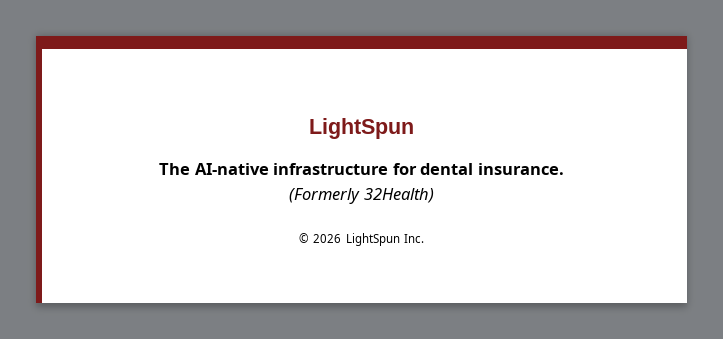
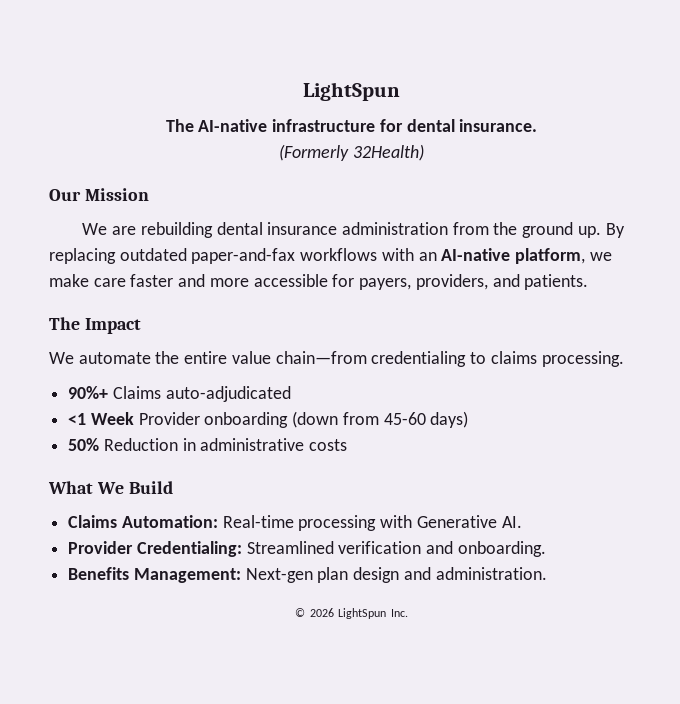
+ Our Mission
+ We are rebuilding dental insurance administration from the ground up. By replacing outdated paper-and-fax workflows with an AI-native platform, we make care faster and more accessible for payers, providers, and patients.
+ The Impact
+ We automate the entire value chain—from credentialing to claims processing.
+ 90%+ Claims auto-adjudicated
+ <1 Week Provider onboarding (down from 45-60 days)
+ 50% Reduction in administrative costs
+ What We Build
+ Claims Automation: Real-time processing with Generative AI.
+ Provider Credentialing: Streamlined verification and onboarding.
+ Benefits Management: Next-gen plan design and administration.

